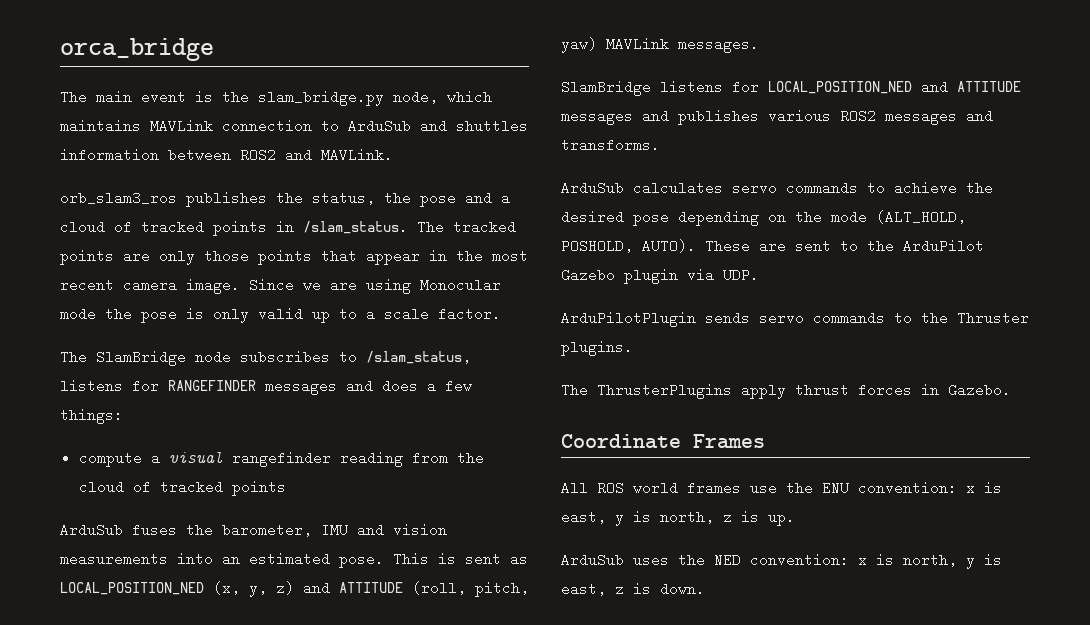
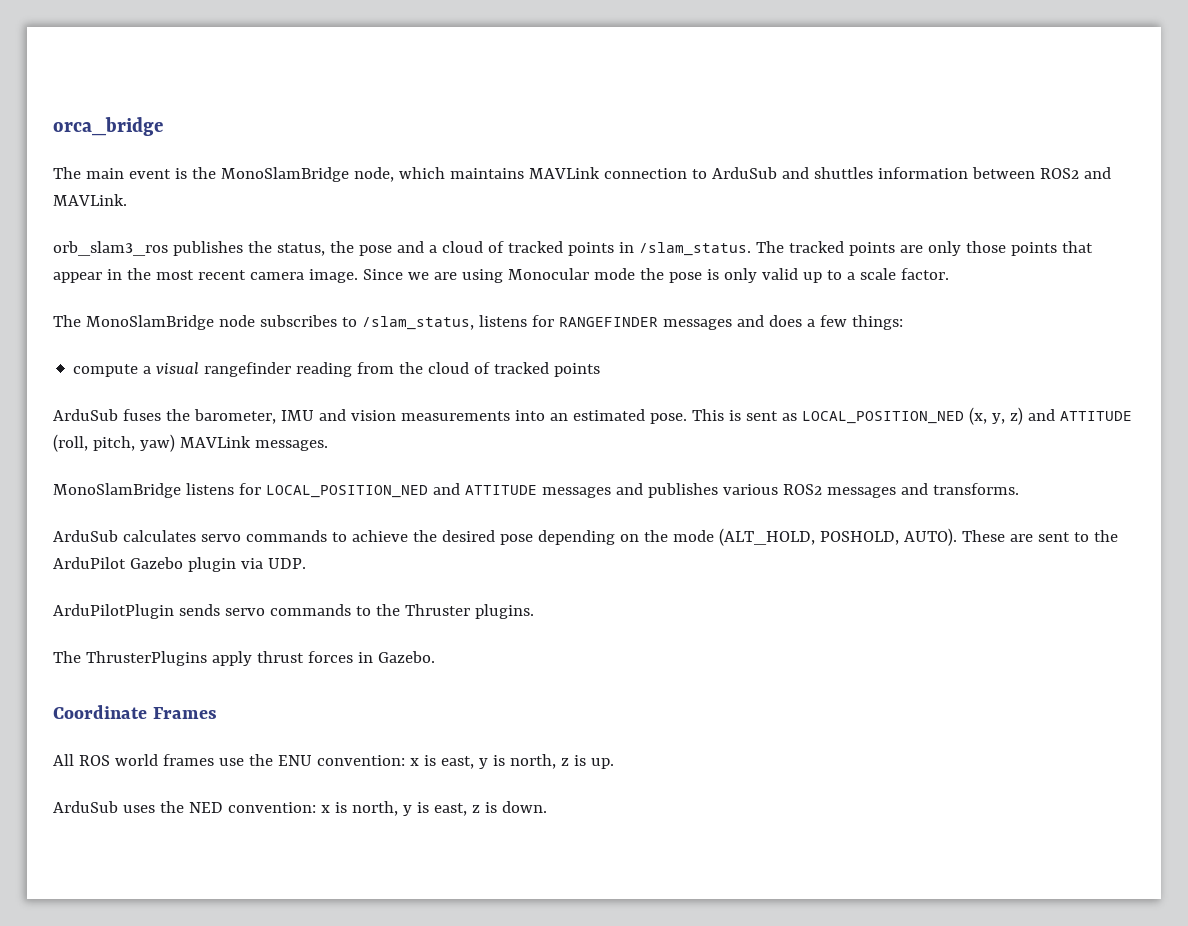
- The main event is the slam_bridge.py node, which maintains MAVLink connection to ArduSub and shuttles information between ROS2 and MAVLink.
+ The main event is the MonoSlamBridge node, which maintains MAVLink connection to ArduSub and shuttles information between ROS2 and MAVLink.
- The SlamBridge node subscribes to /slam_status, listens for RANGEFINDER messages and does a few things:
+ The MonoSlamBridge node subscribes to /slam_status, listens for RANGEFINDER messages and does a few things:
- SlamBridge listens for LOCAL_POSITION_NED and ATTITUDE messages and publishes various ROS2 messages and transforms.
+ MonoSlamBridge listens for LOCAL_POSITION_NED and ATTITUDE messages and publishes various ROS2 messages and transforms.

